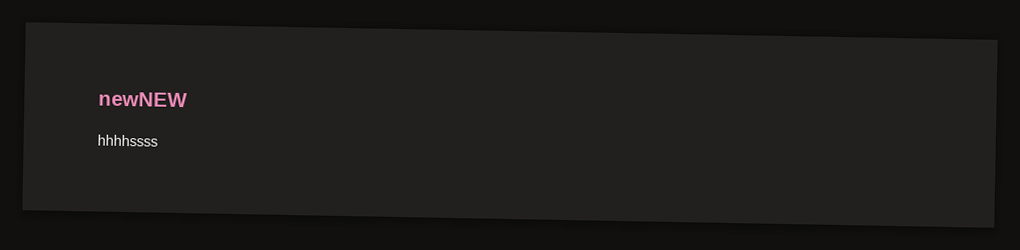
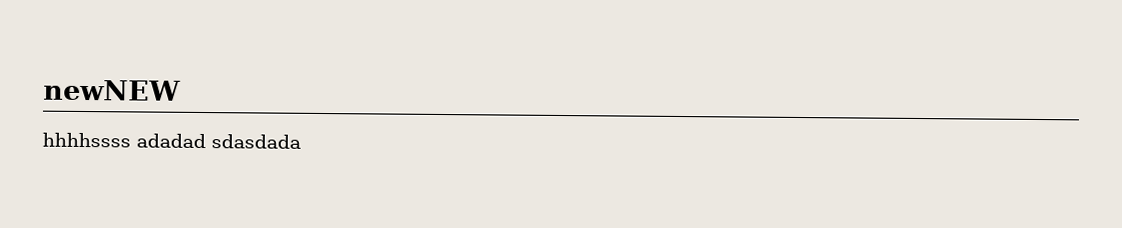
- hhhhssss
+ hhhhssss adadad sdasdada

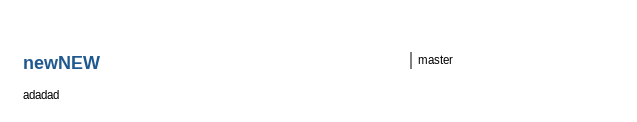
- hhhhssss adadad sdasdada
+ adadad
+ master

